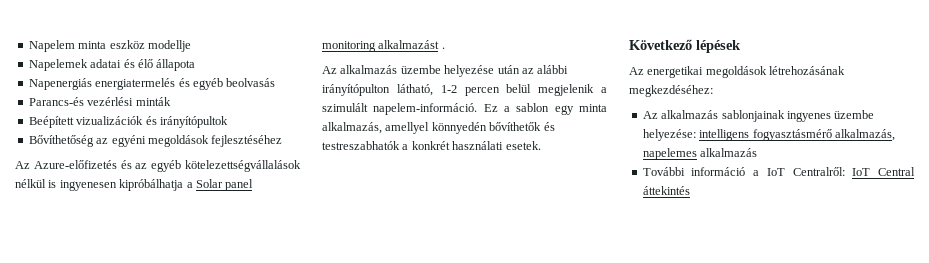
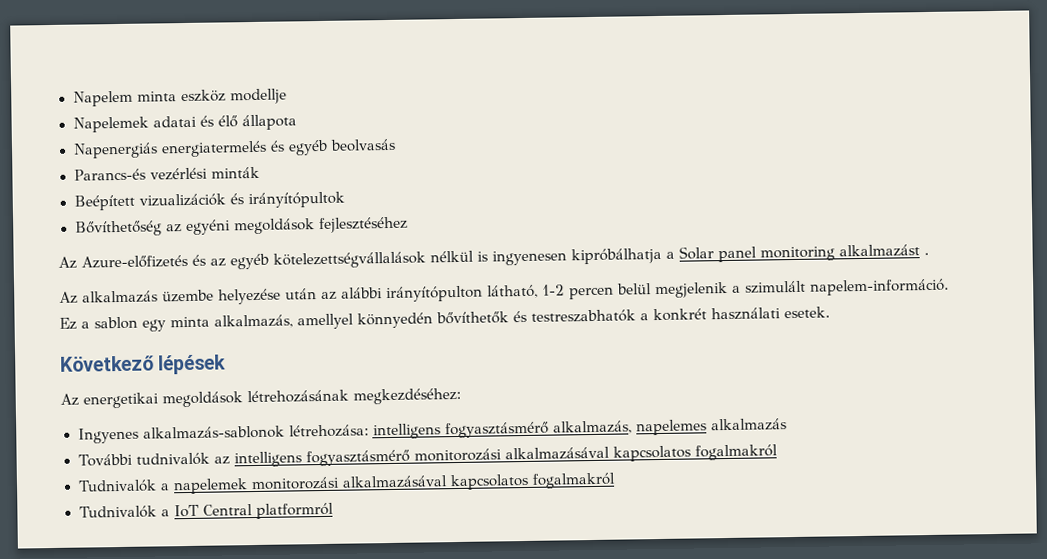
- Az alkalmazás sablonjainak ingyenes üzembe helyezése: intelligens fogyasztásmérő alkalmazás, napelemes alkalmazás
+ Ingyenes alkalmazás-sablonok létrehozása: intelligens fogyasztásmérő alkalmazás, napelemes alkalmazás
- További információ a IoT Centralről: IoT Central áttekintés
+ További tudnivalók az intelligens fogyasztásmérő monitorozási alkalmazásával kapcsolatos fogalmakról
+ Tudnivalók a napelemek monitorozási alkalmazásával kapcsolatos fogalmakról
+ Tudnivalók a IoT Central platformról

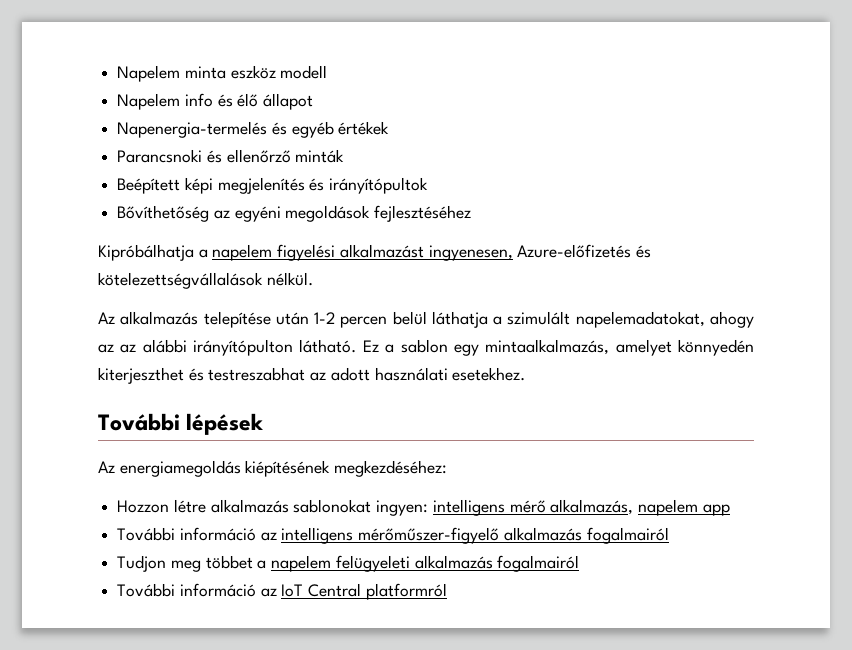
- Napelem minta eszköz modellje
- Napelemek adatai és élő állapota
- Napenergiás energiatermelés és egyéb beolvasás
- Parancs-és vezérlési minták
+ Napelem minta eszköz modell
+ Napelem info és élő állapot
+ Napenergia-termelés és egyéb értékek
+ Parancsnoki és ellenőrző minták
- Beépített vizualizációk és irányítópultok
+ Beépített képi megjelenítés és irányítópultok
- Az Azure-előfizetés és az egyéb kötelezettségvállalások nélkül is ingyenesen kipróbálhatja a Solar panel monitoring alkalmazást .
- Az alkalmazás üzembe helyezése után az alábbi irányítópulton látható, 1-2 percen belül megjelenik a szimulált napelem-információ. Ez a sablon egy minta alkalmazás, amellyel könnyedén bővíthetők és testreszabhatók a konkrét használati esetek.
- Következő lépések
- Az energetikai megoldások létrehozásának megkezdéséhez:
- Ingyenes alkalmazás-sablonok létrehozása: intelligens fogyasztásmérő alkalmazás, napelemes alkalmazás
- További tudnivalók az intelligens fogyasztásmérő monitorozási alkalmazásával kapcsolatos fogalmakról
- Tudnivalók a napelemek monitorozási alkalmazásával kapcsolatos fogalmakról
- Tudnivalók a IoT Central platformról
+ Kipróbálhatja a napelem figyelési alkalmazást ingyenesen, Azure-előfizetés és kötelezettségvállalások nélkül.
+ Az alkalmazás telepítése után 1-2 percen belül láthatja a szimulált napelemadatokat, ahogy az az alábbi irányítópulton látható. Ez a sablon egy mintaalkalmazás, amelyet könnyedén kiterjeszthet és testreszabhat az adott használati esetekhez.
+ További lépések
+ Az energiamegoldás kiépítésének megkezdéséhez:
+ Hozzon létre alkalmazás sablonokat ingyen: intelligens mérő alkalmazás, napelem app
+ További információ az intelligens mérőműszer-figyelő alkalmazás fogalmairól
+ Tudjon meg többet a napelem felügyeleti alkalmazás fogalmairól
+ További információ az IoT Central platformról

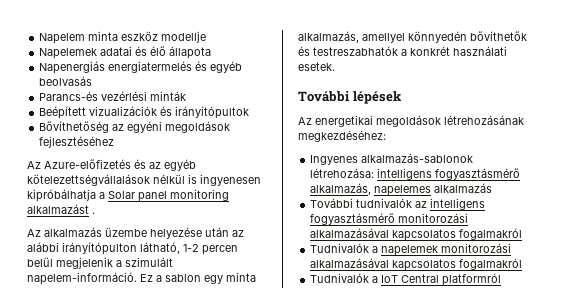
- Napelem minta eszköz modell
- Napelem info és élő állapot
- Napenergia-termelés és egyéb értékek
- Parancsnoki és ellenőrző minták
+ Napelem minta eszköz modellje
+ Napelemek adatai és élő állapota
+ Napenergiás energiatermelés és egyéb beolvasás
+ Parancs-és vezérlési minták
- Beépített képi megjelenítés és irányítópultok
+ Beépített vizualizációk és irányítópultok
- Kipróbálhatja a napelem figyelési alkalmazást ingyenesen, Azure-előfizetés és kötelezettségvállalások nélkül.
- Az alkalmazás telepítése után 1-2 percen belül láthatja a szimulált napelemadatokat, ahogy az az alábbi irányítópulton látható. Ez a sablon egy mintaalkalmazás, amelyet könnyedén kiterjeszthet és testreszabhat az adott használati esetekhez.
+ Az Azure-előfizetés és az egyéb kötelezettségvállalások nélkül is ingyenesen kipróbálhatja a Solar panel monitoring alkalmazást .
+ Az alkalmazás üzembe helyezése után az alábbi irányítópulton látható, 1-2 percen belül megjelenik a szimulált napelem-információ. Ez a sablon egy minta alkalmazás, amellyel könnyedén bővíthetők és testreszabhatók a konkrét használati esetek.
  További lépések
- Az energiamegoldás kiépítésének megkezdéséhez:
- Hozzon létre alkalmazás sablonokat ingyen: intelligens mérő alkalmazás, napelem app
- További információ az intelligens mérőműszer-figyelő alkalmazás fogalmairól
- Tudjon meg többet a napelem felügyeleti alkalmazás fogalmairól
- További információ az IoT Central platformról
+ Az energetikai megoldások létrehozásának megkezdéséhez:
+ Ingyenes alkalmazás-sablonok létrehozása: intelligens fogyasztásmérő alkalmazás, napelemes alkalmazás
+ További tudnivalók az intelligens fogyasztásmérő monitorozási alkalmazásával kapcsolatos fogalmakról
+ Tudnivalók a napelemek monitorozási alkalmazásával kapcsolatos fogalmakról
+ Tudnivalók a IoT Central platformról

